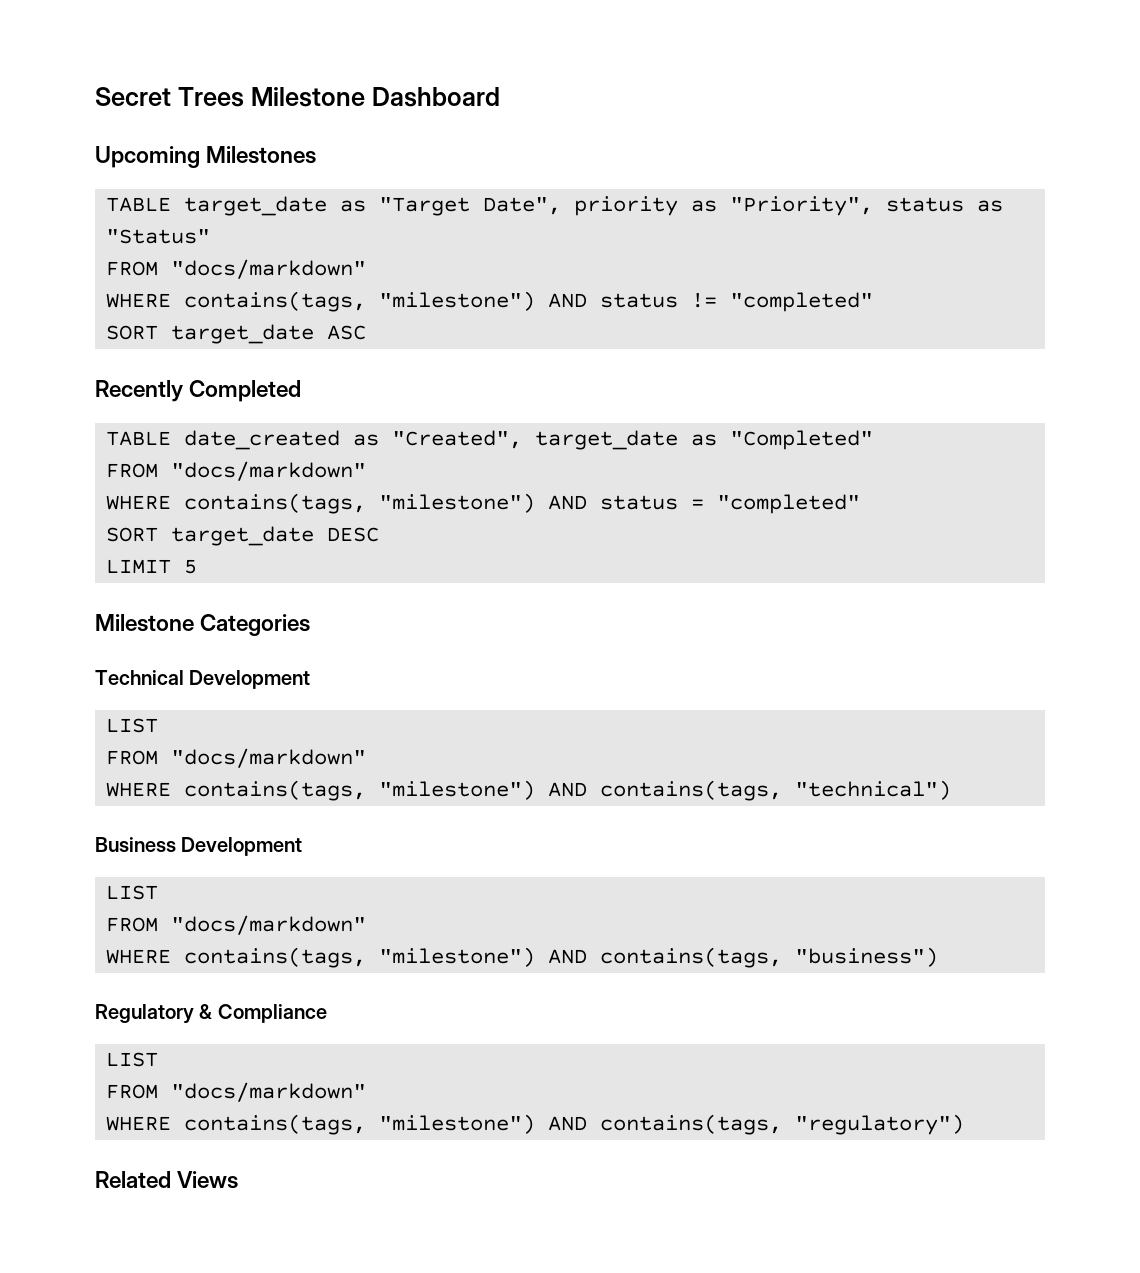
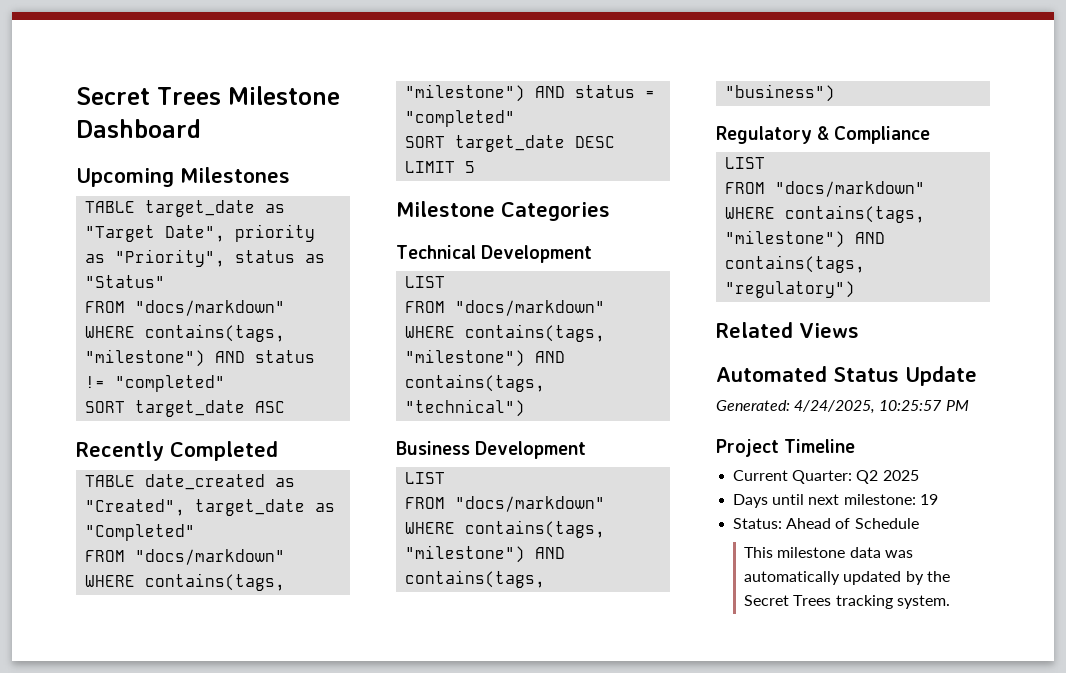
+ Automated Status Update
+ Generated: 4/24/2025, 10:25:57 PM
+ Project Timeline
+ Current Quarter: Q2 2025
+ Days until next milestone: 19
+ Status: Ahead of Schedule
+ This milestone data was automatically updated by the Secret Trees tracking system.

